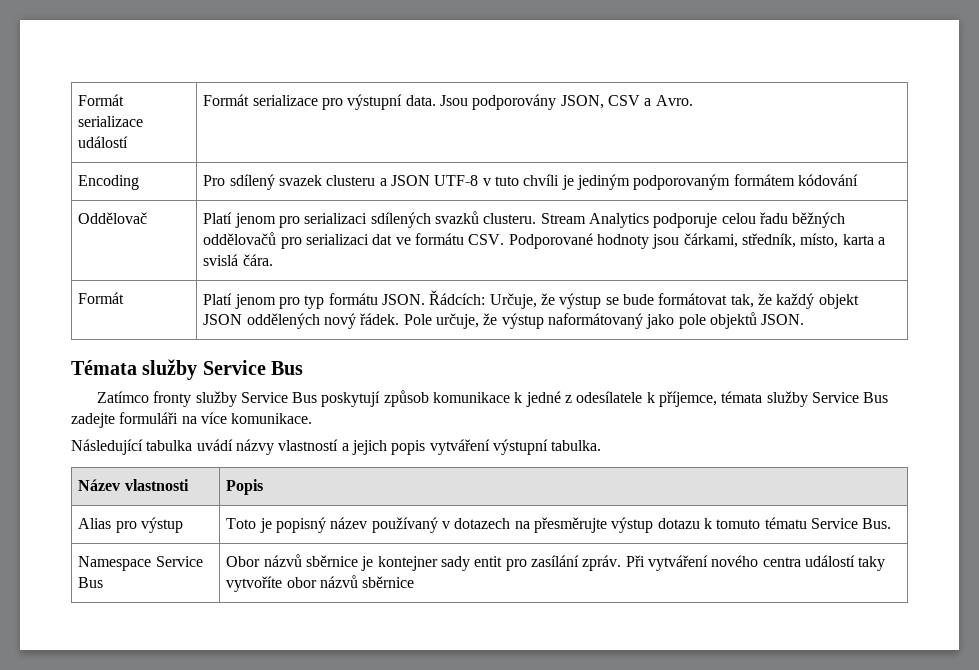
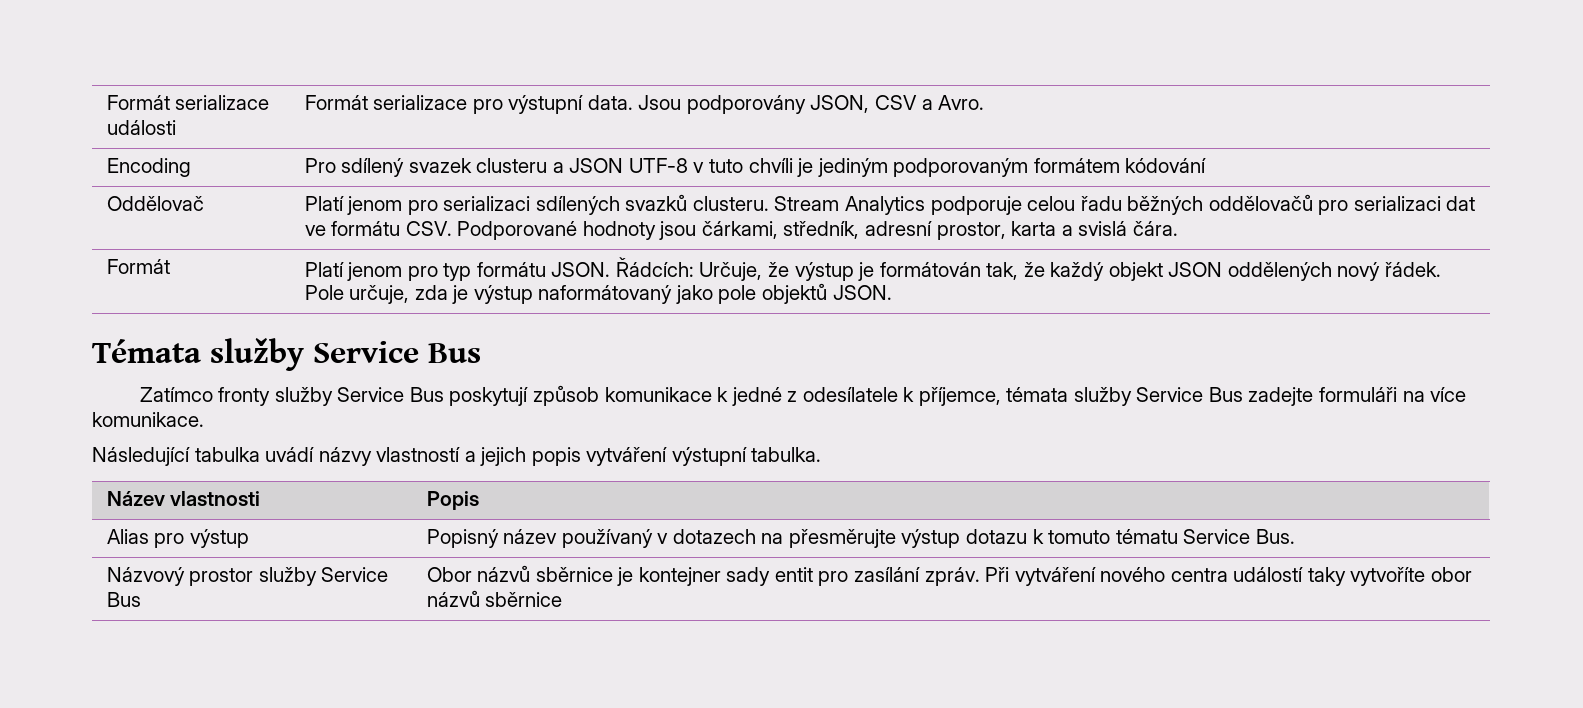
- Formát serializace událostí | Formát serializace pro výstupní data. Jsou podporovány JSON, CSV a Avro.
+ Formát serializace události | Formát serializace pro výstupní data. Jsou podporovány JSON, CSV a Avro.
- Oddělovač | Platí jenom pro serializaci sdílených svazků clusteru. Stream Analytics podporuje celou řadu běžných oddělovačů pro serializaci dat ve formátu CSV. Podporované hodnoty jsou čárkami, středník, místo, karta a svislá čára.
+ Oddělovač | Platí jenom pro serializaci sdílených svazků clusteru. Stream Analytics podporuje celou řadu běžných oddělovačů pro serializaci dat ve formátu CSV. Podporované hodnoty jsou čárkami, středník, adresní prostor, karta a svislá čára.
- Formát | Platí jenom pro typ formátu JSON. Řádcích: Určuje, že výstup se bude formátovat tak, že každý objekt JSON oddělených nový řádek. Pole určuje, že výstup naformátovaný jako pole objektů JSON.
+ Formát | Platí jenom pro typ formátu JSON. Řádcích: Určuje, že výstup je formátován tak, že každý objekt JSON oddělených nový řádek. Pole určuje, zda je výstup naformátovaný jako pole objektů JSON.
- Alias pro výstup | Toto je popisný název používaný v dotazech na přesměrujte výstup dotazu k tomuto tématu Service Bus.
+ Alias pro výstup | Popisný název používaný v dotazech na přesměrujte výstup dotazu k tomuto tématu Service Bus.
- Namespace Service Bus | Obor názvů sběrnice je kontejner sady entit pro zasílání zpráv. Při vytváření nového centra událostí taky vytvoříte obor názvů sběrnice
+ Názvový prostor služby Service Bus | Obor názvů sběrnice je kontejner sady entit pro zasílání zpráv. Při vytváření nového centra událostí taky vytvoříte obor názvů sběrnice

